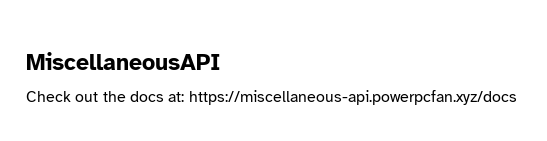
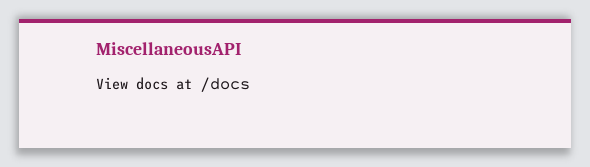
- Check out the docs at: https://miscellaneous-api.powerpcfan.xyz/docs
+ View docs at /docs

